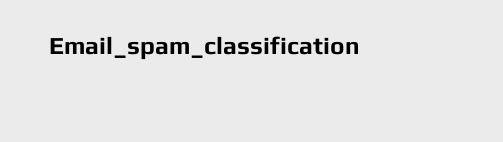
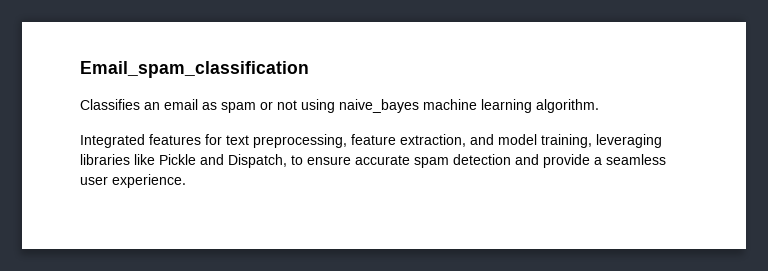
+ Classifies an email as spam or not using naive_bayes machine learning algorithm.
+ Integrated features for text preprocessing, feature extraction, and model training, leveraging libraries like Pickle and Dispatch, to ensure accurate spam detection and provide a seamless user experience.

